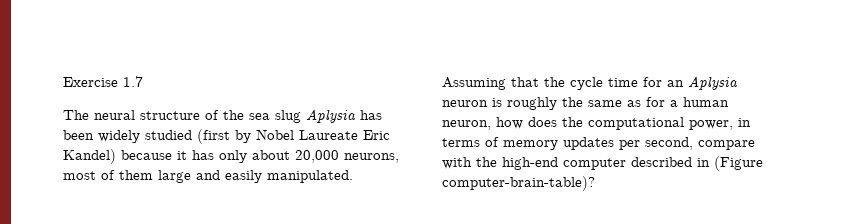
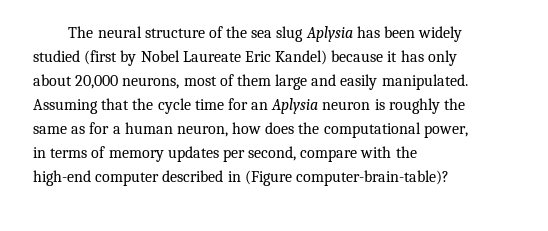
- Exercise 1.7

